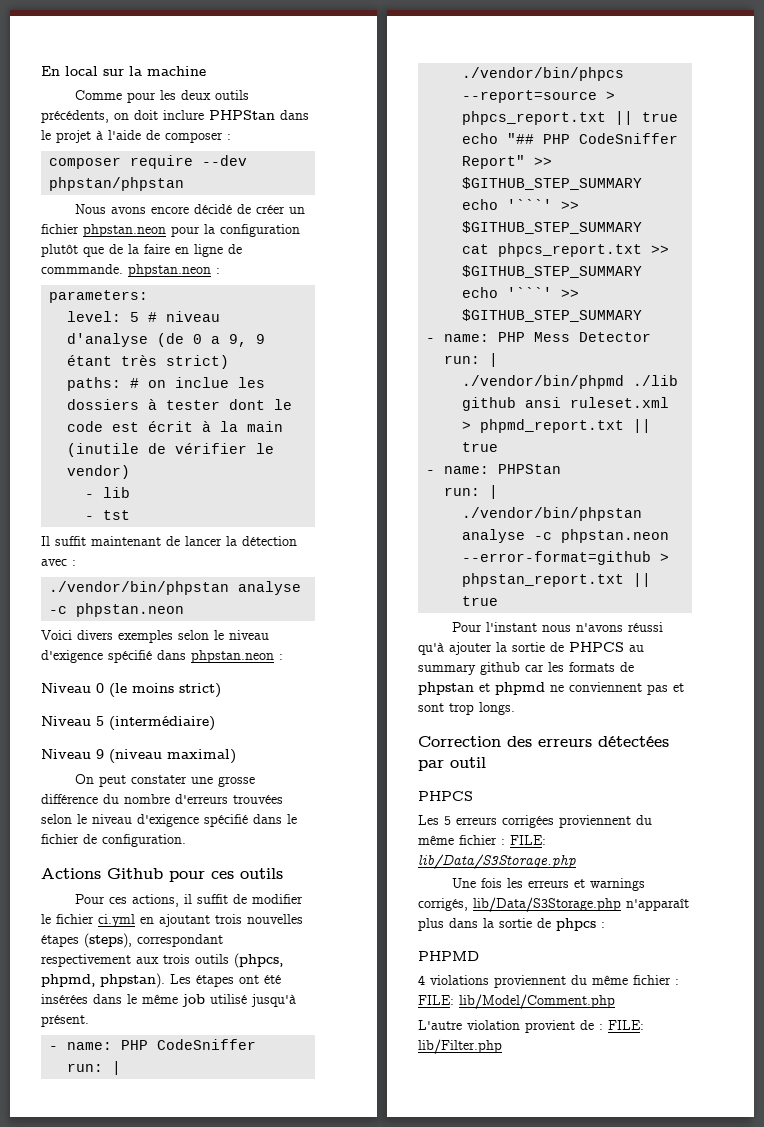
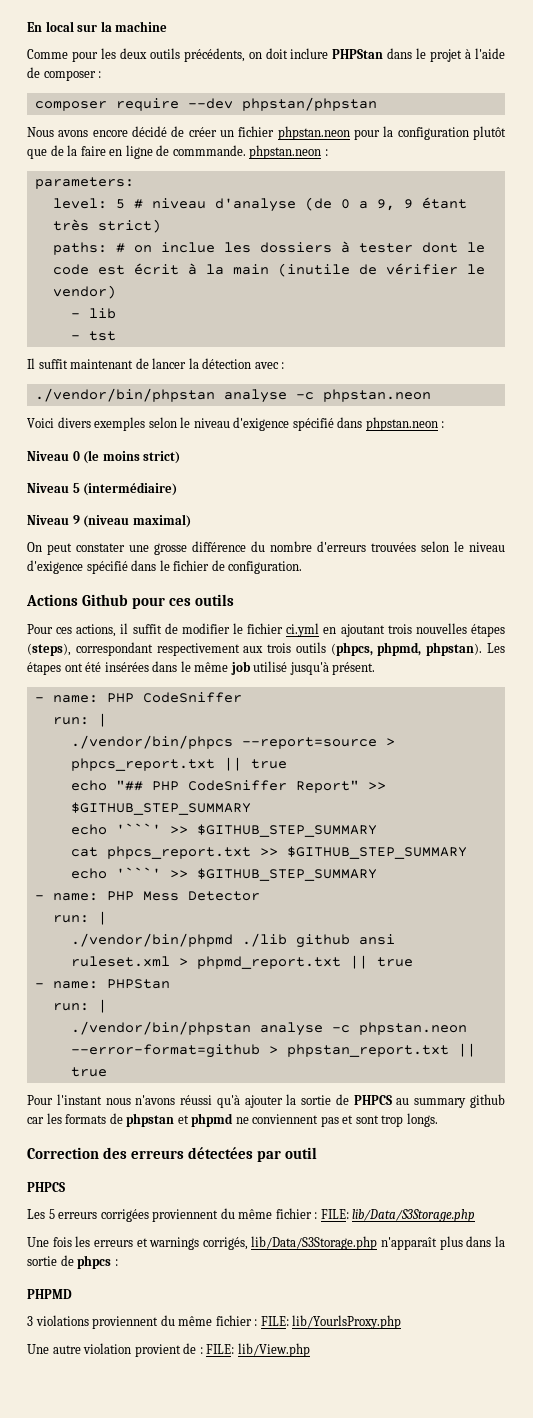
- 4 violations proviennent du même fichier : FILE: lib/Model/Comment.php
- L'autre violation provient de : FILE: lib/Filter.php
+ 3 violations proviennent du même fichier : FILE: lib/YourlsProxy.php
+ Une autre violation provient de : FILE: lib/View.php

